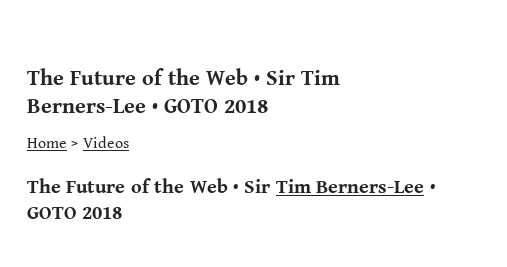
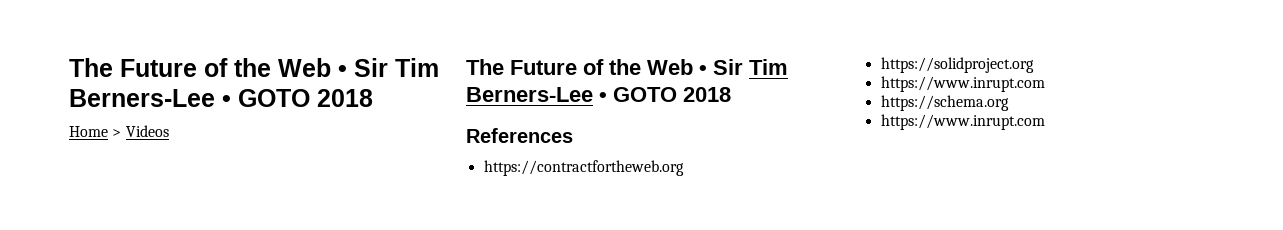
+ References
+ https://contractfortheweb.org
+ https://solidproject.org
+ https://www.inrupt.com
+ https://schema.org
+ https://www.inrupt.com

